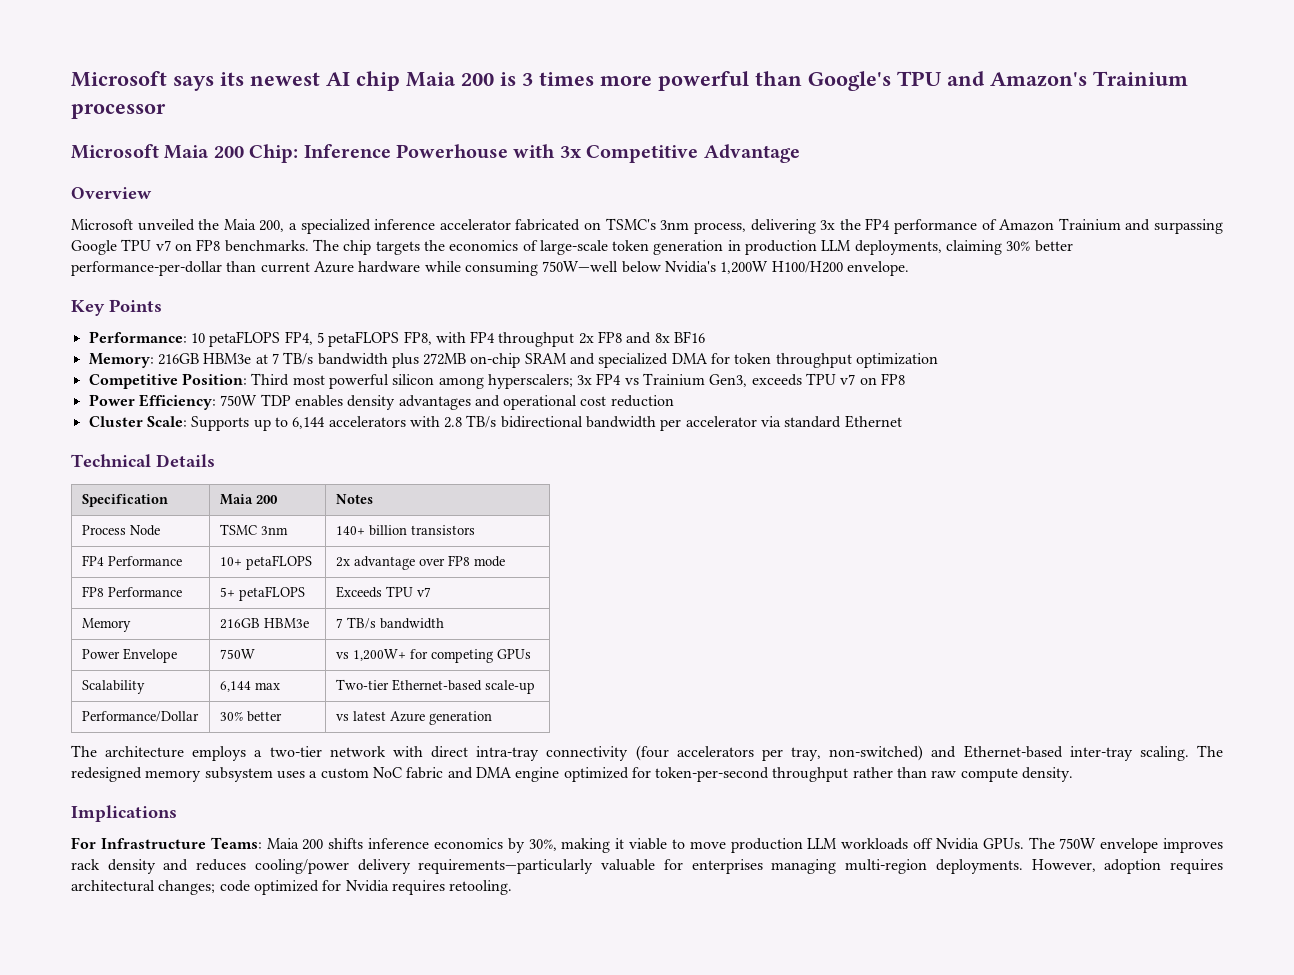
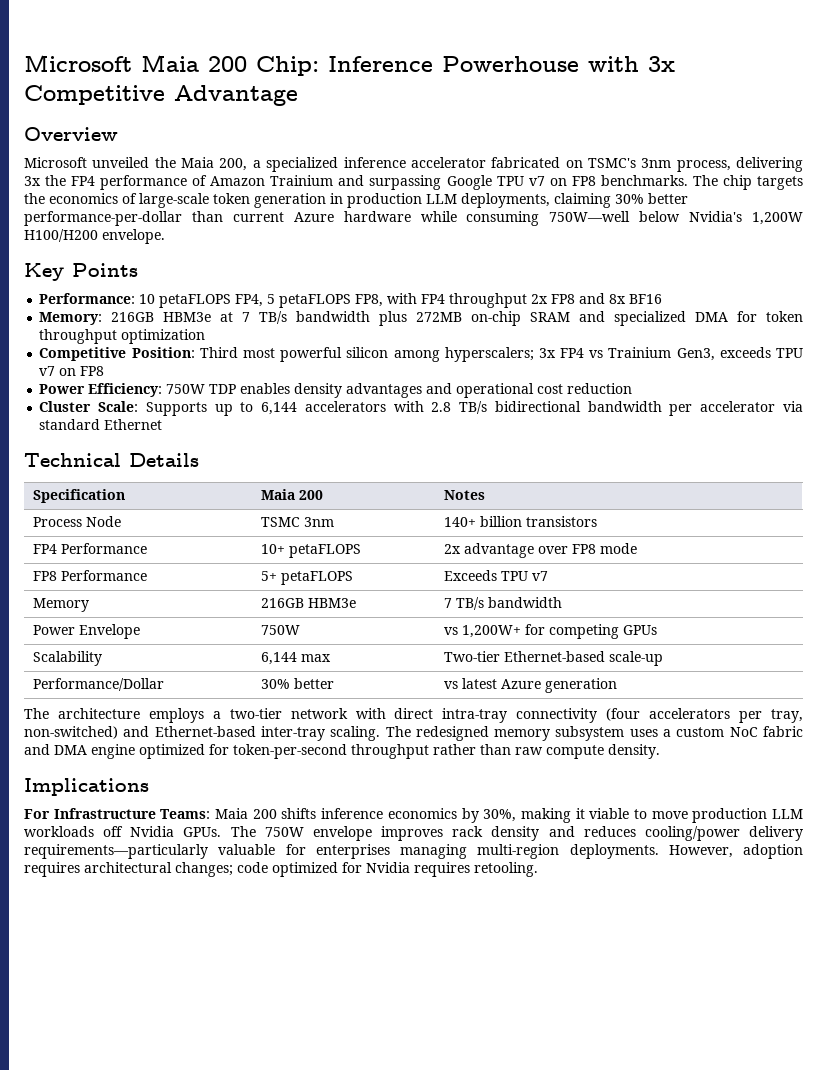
- Microsoft says its newest AI chip Maia 200 is 3 times more powerful than Google's TPU and Amazon's Trainium processor

